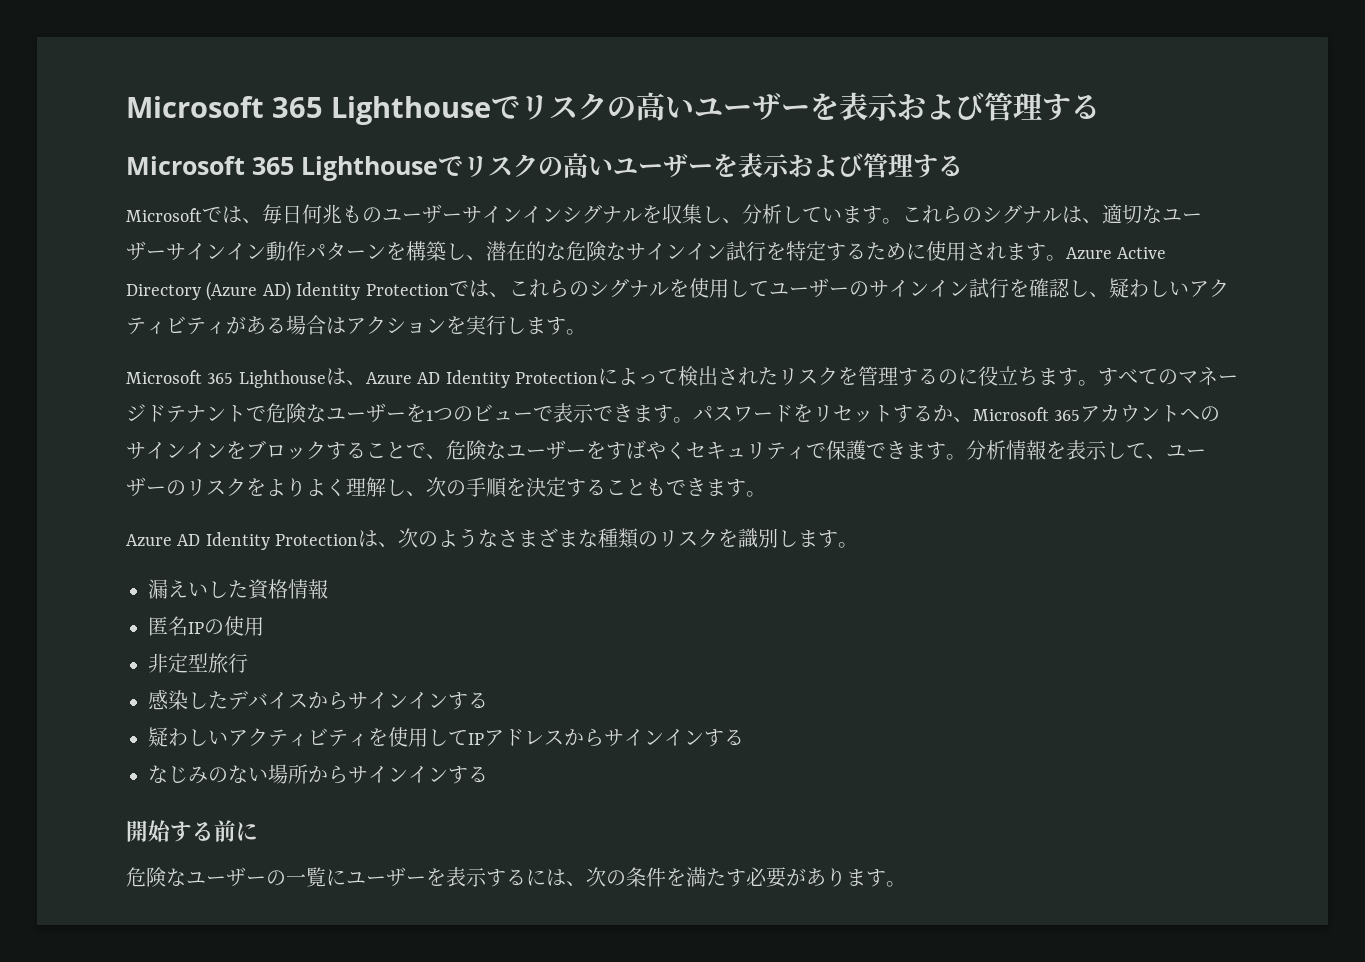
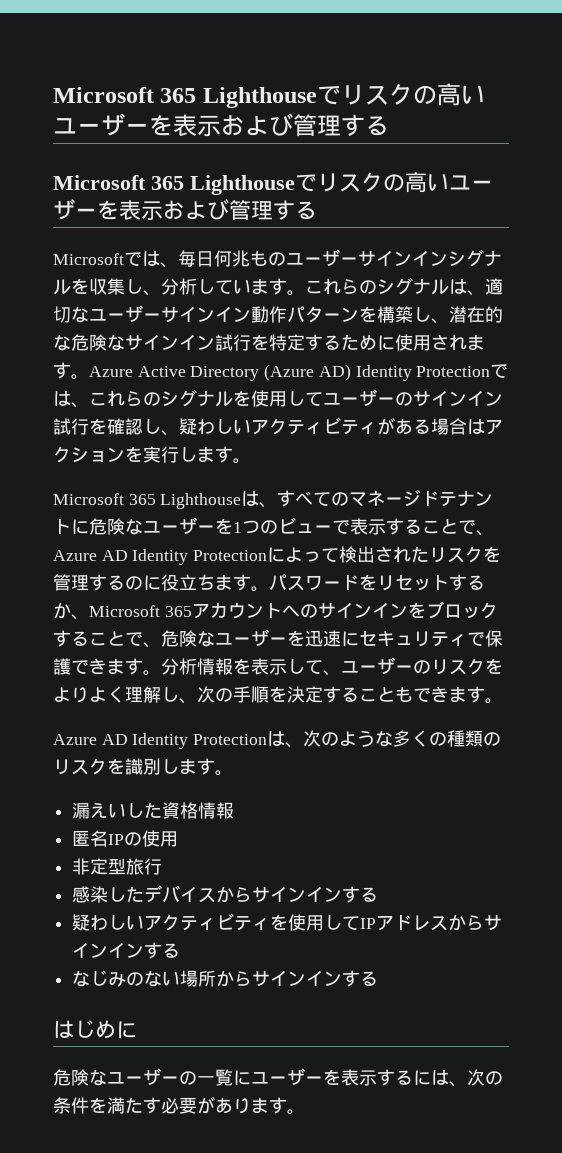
- Microsoft 365 Lighthouseは、Azure AD Identity Protectionによって検出されたリスクを管理するのに役立ちます。
+ Microsoft 365 Lighthouseは、すべてのマネージドテナントに危険なユーザーを1つのビューで表示することで、Azure AD Identity Protectionによって検出されたリスクを管理するのに役立ちます。
- すべてのマネージドテナントで危険なユーザーを1つのビューで表示できます。
- パスワードをリセットするか、Microsoft 365アカウントへのサインインをブロックすることで、危険なユーザーをすばやくセキュリティで保護できます。
+ パスワードをリセットするか、Microsoft 365アカウントへのサインインをブロックすることで、危険なユーザーを迅速にセキュリティで保護できます。
- Azure AD Identity Protectionは、次のようなさまざまな種類のリスクを識別します。
+ Azure AD Identity Protectionは、次のような多くの種類のリスクを識別します。
- 開始する前に
+ はじめに

